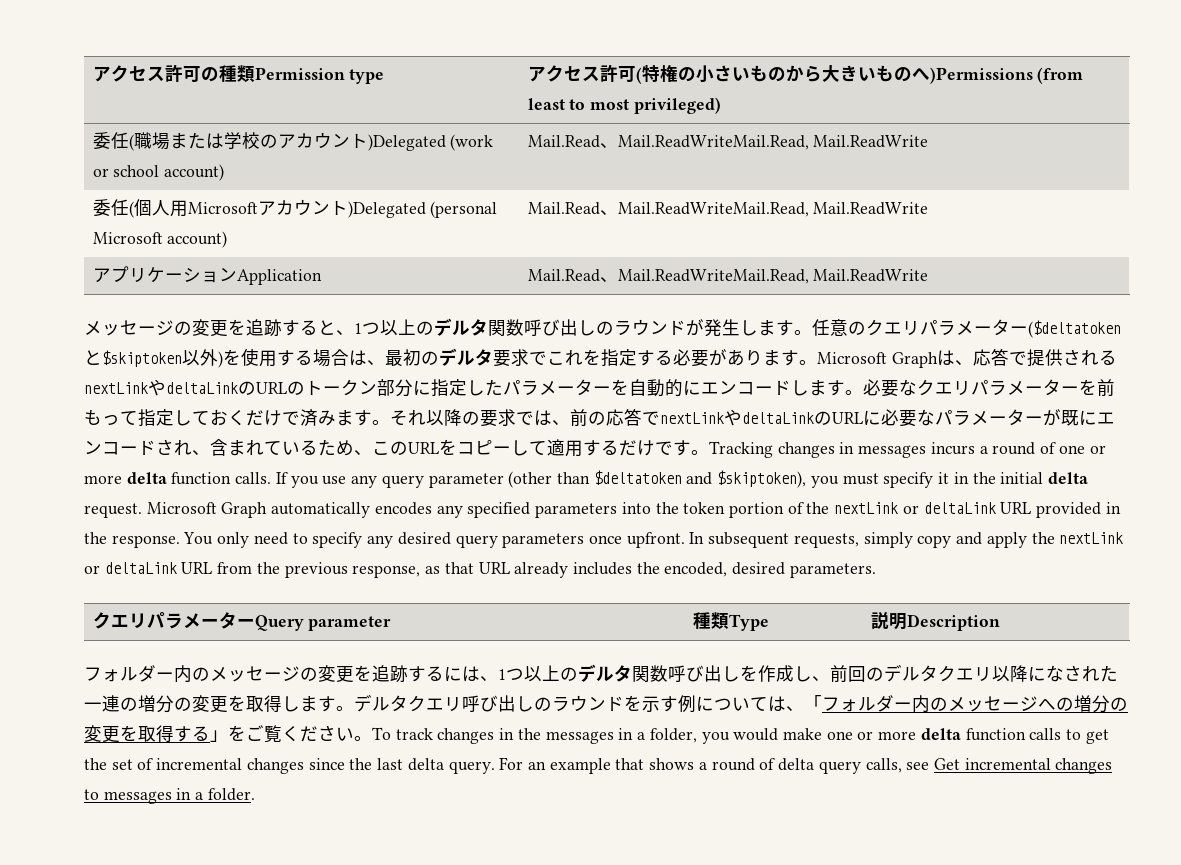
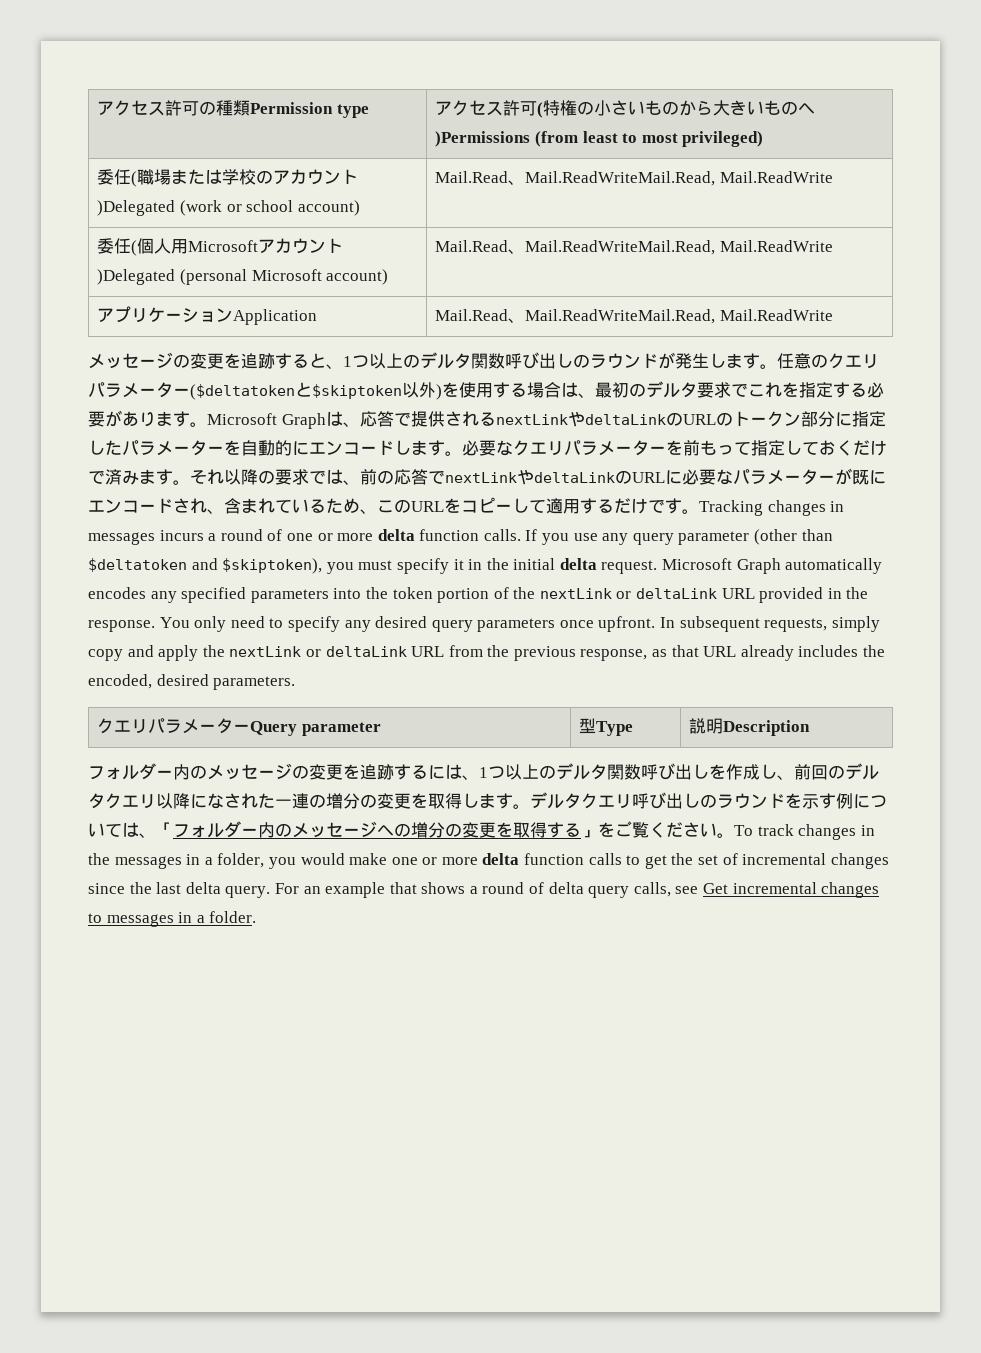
- クエリパラメーターQuery parameter | 種類Type | 説明Description
+ クエリパラメーターQuery parameter | 型Type | 説明Description

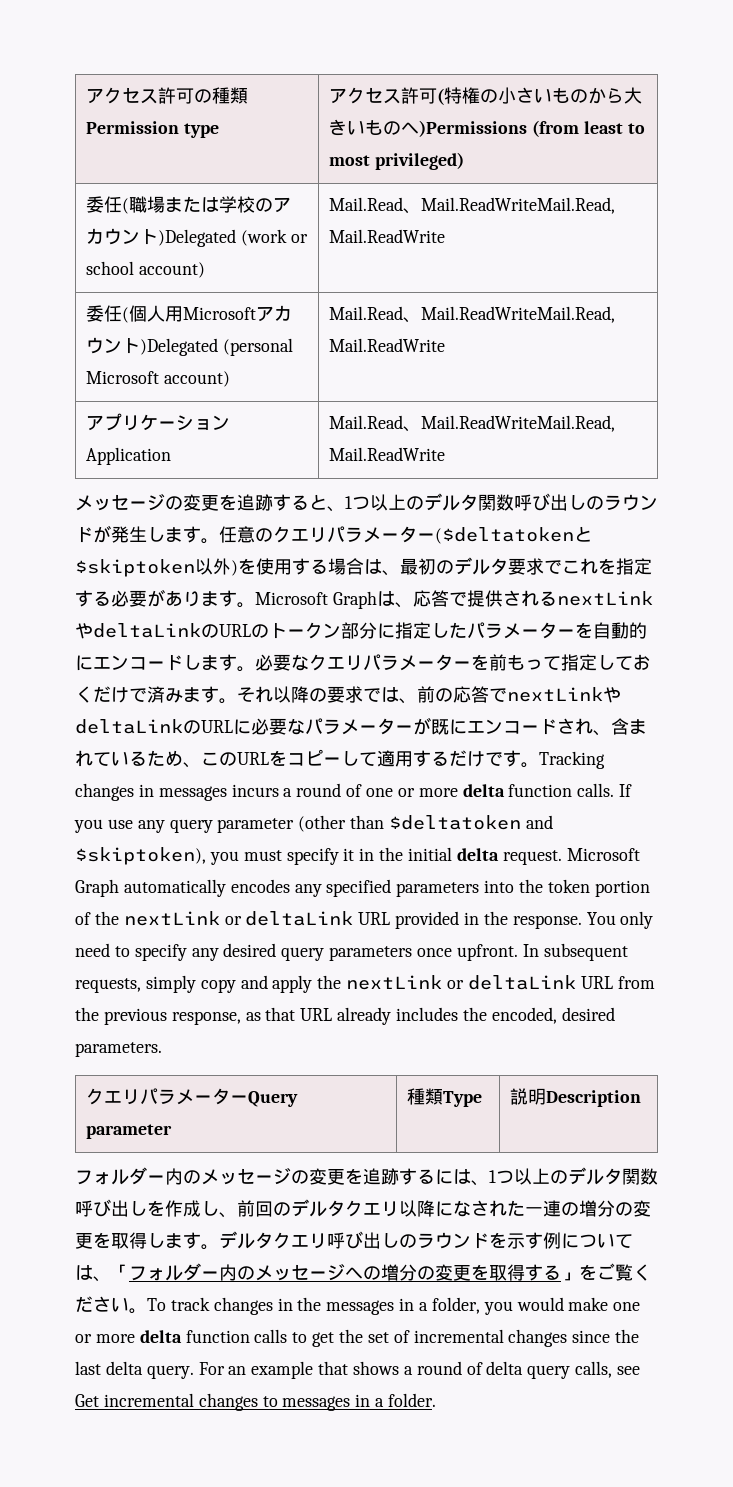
- クエリパラメーターQuery parameter | 型Type | 説明Description
+ クエリパラメーターQuery parameter | 種類Type | 説明Description

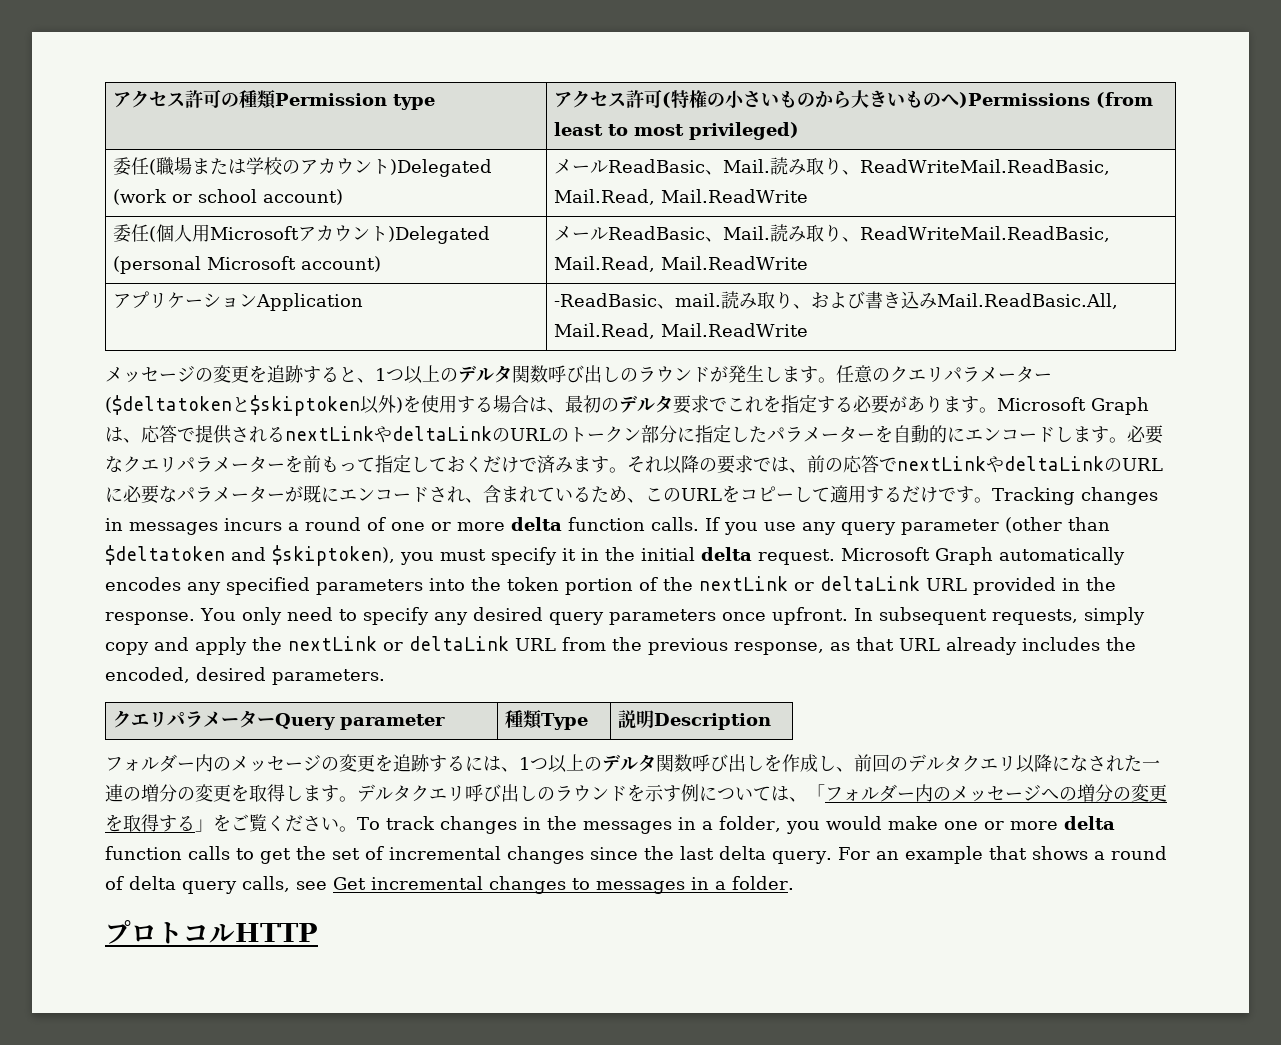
- 委任(職場または学校のアカウント)Delegated (work or school account) | Mail.Read、Mail.ReadWriteMail.Read, Mail.ReadWrite
+ 委任(職場または学校のアカウント)Delegated (work or school account) | メールReadBasic、Mail.読み取り、ReadWriteMail.ReadBasic, Mail.Read, Mail.ReadWrite
- 委任(個人用Microsoftアカウント)Delegated (personal Microsoft account) | Mail.Read、Mail.ReadWriteMail.Read, Mail.ReadWrite
+ 委任(個人用Microsoftアカウント)Delegated (personal Microsoft account) | メールReadBasic、Mail.読み取り、ReadWriteMail.ReadBasic, Mail.Read, Mail.ReadWrite
- アプリケーションApplication | Mail.Read、Mail.ReadWriteMail.Read, Mail.ReadWrite
+ アプリケーションApplication | -ReadBasic、mail.読み取り、および書き込みMail.ReadBasic.All, Mail.Read, Mail.ReadWrite
+ プロトコルHTTP

